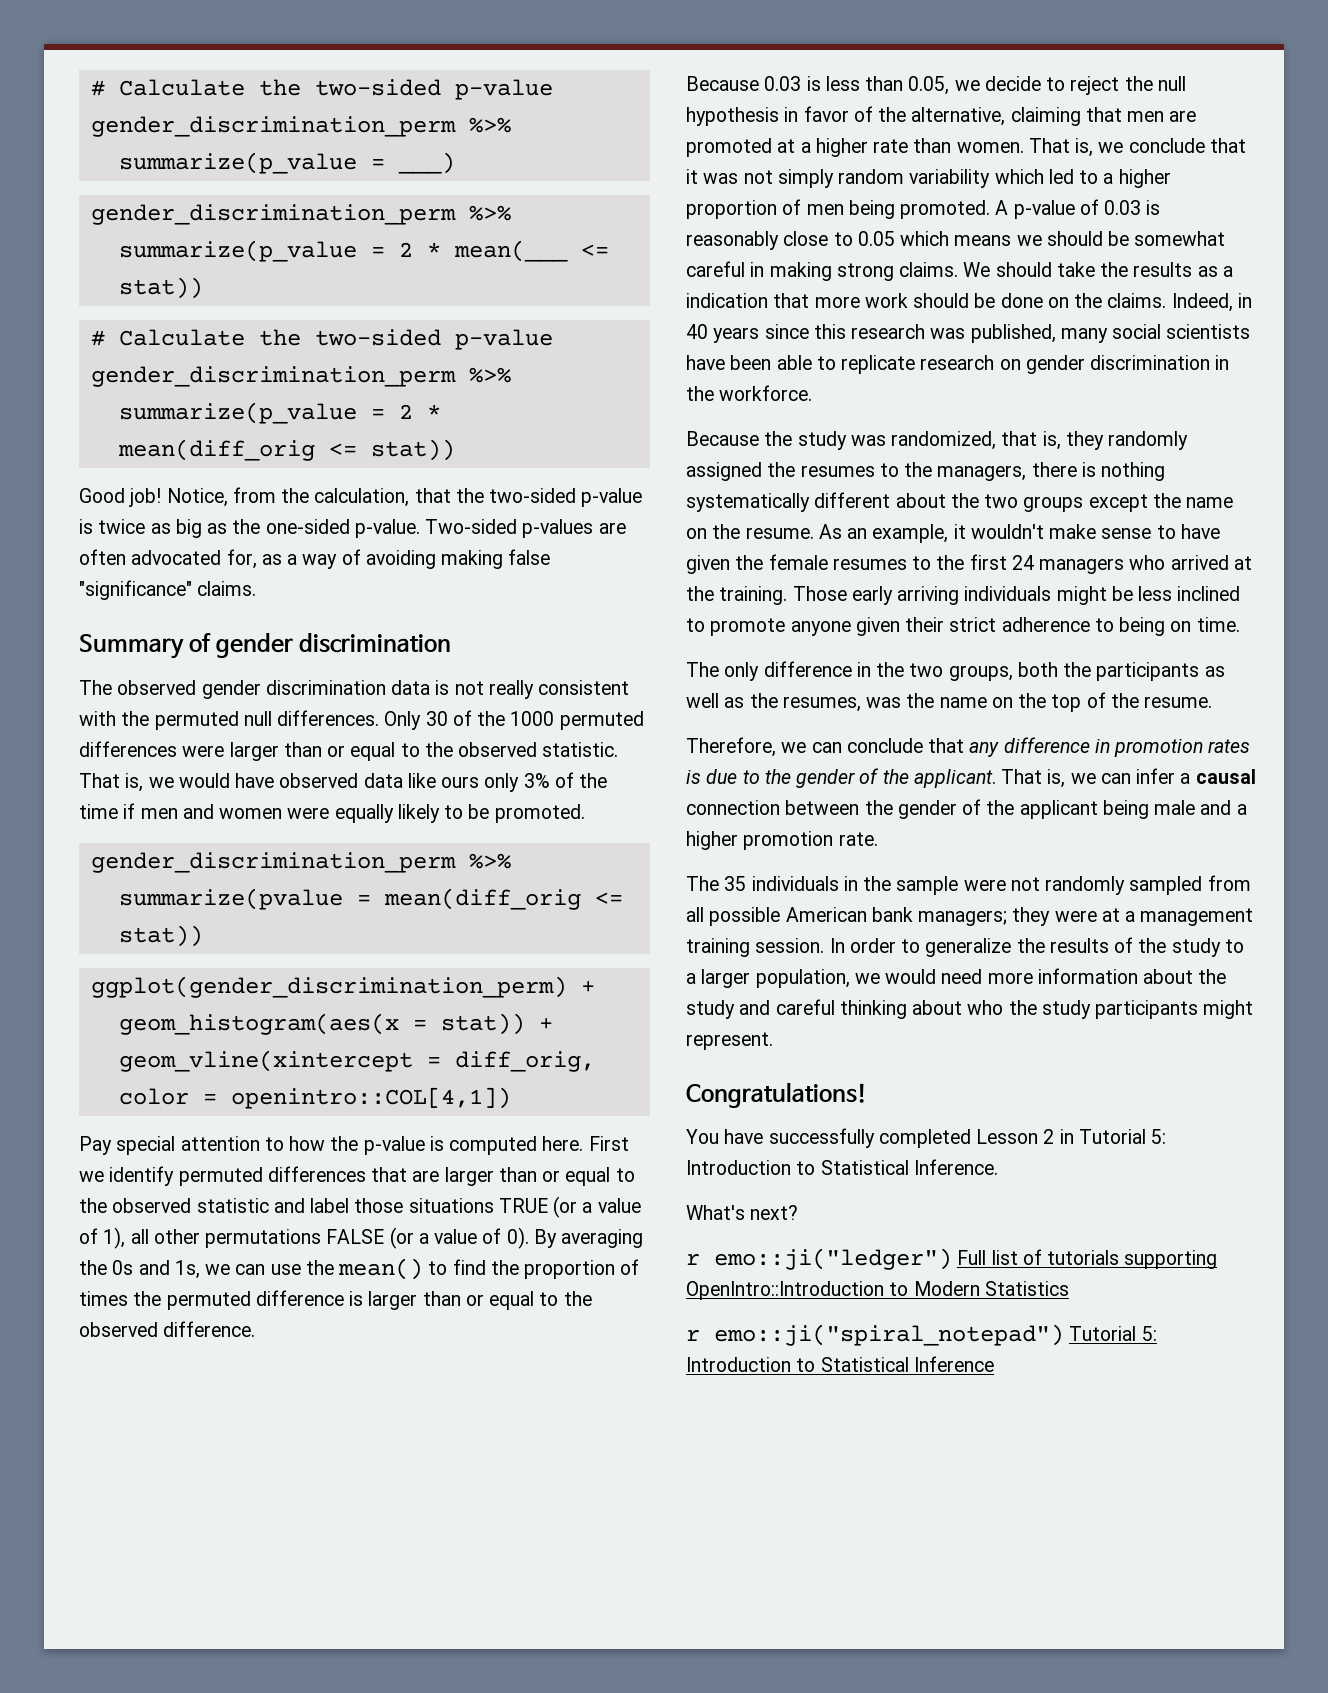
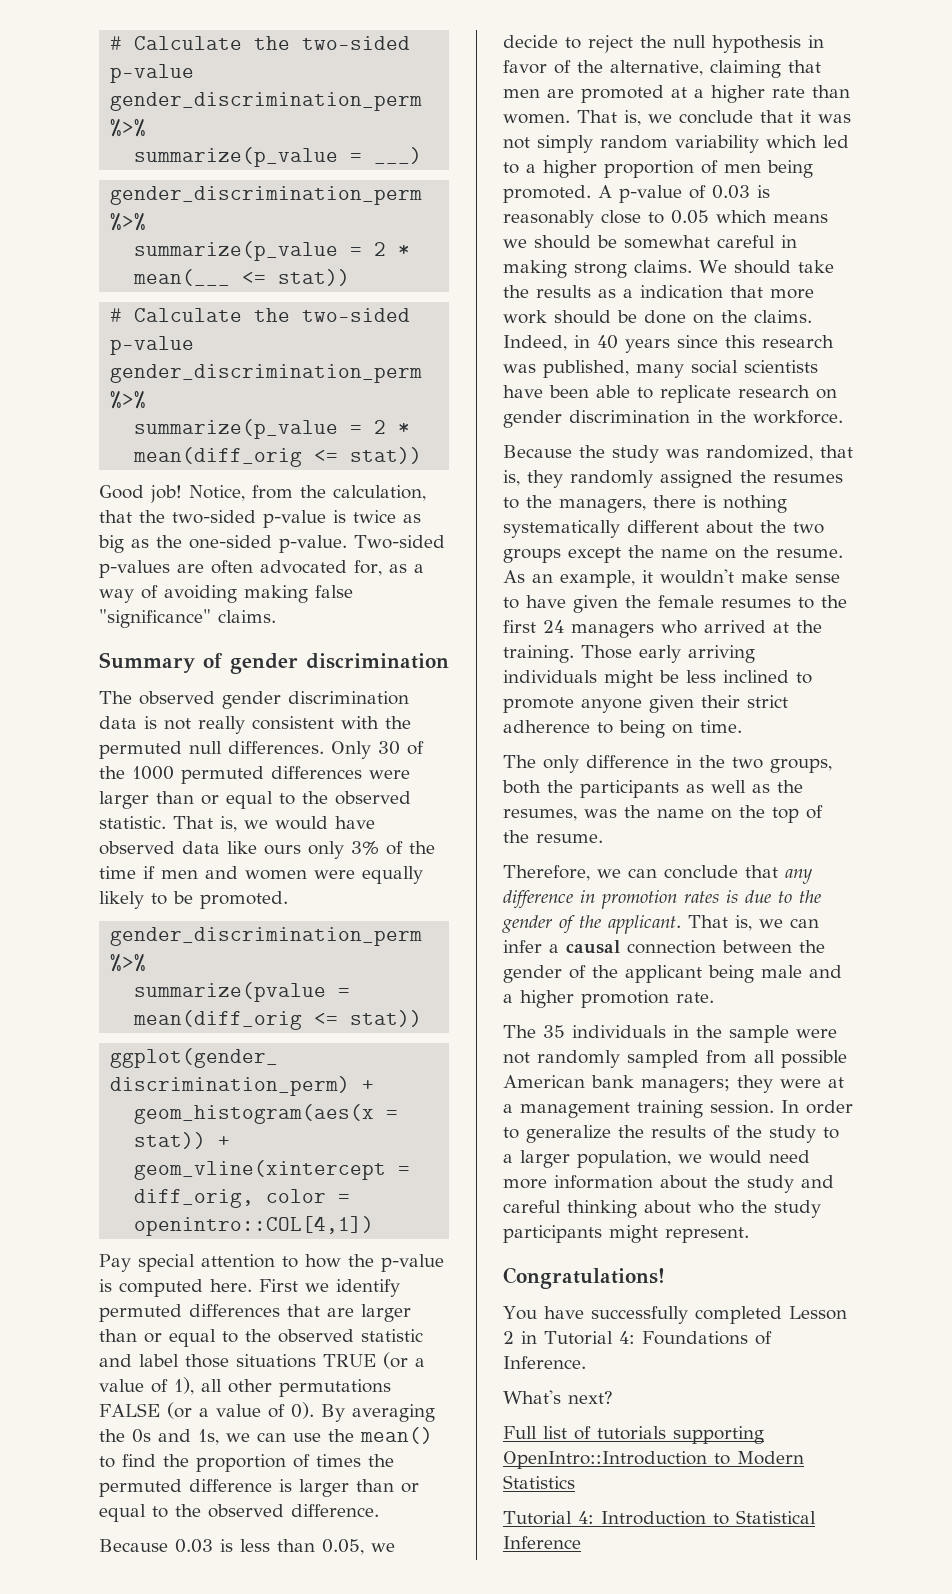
- You have successfully completed Lesson 2 in Tutorial 5: Introduction to Statistical Inference.
+ You have successfully completed Lesson 2 in Tutorial 4: Foundations of Inference.
- r emo::ji("ledger") Full list of tutorials supporting OpenIntro::Introduction to Modern Statistics
+ Full list of tutorials supporting OpenIntro::Introduction to Modern Statistics
- r emo::ji("spiral_notepad") Tutorial 5: Introduction to Statistical Inference
+ Tutorial 4: Introduction to Statistical Inference

